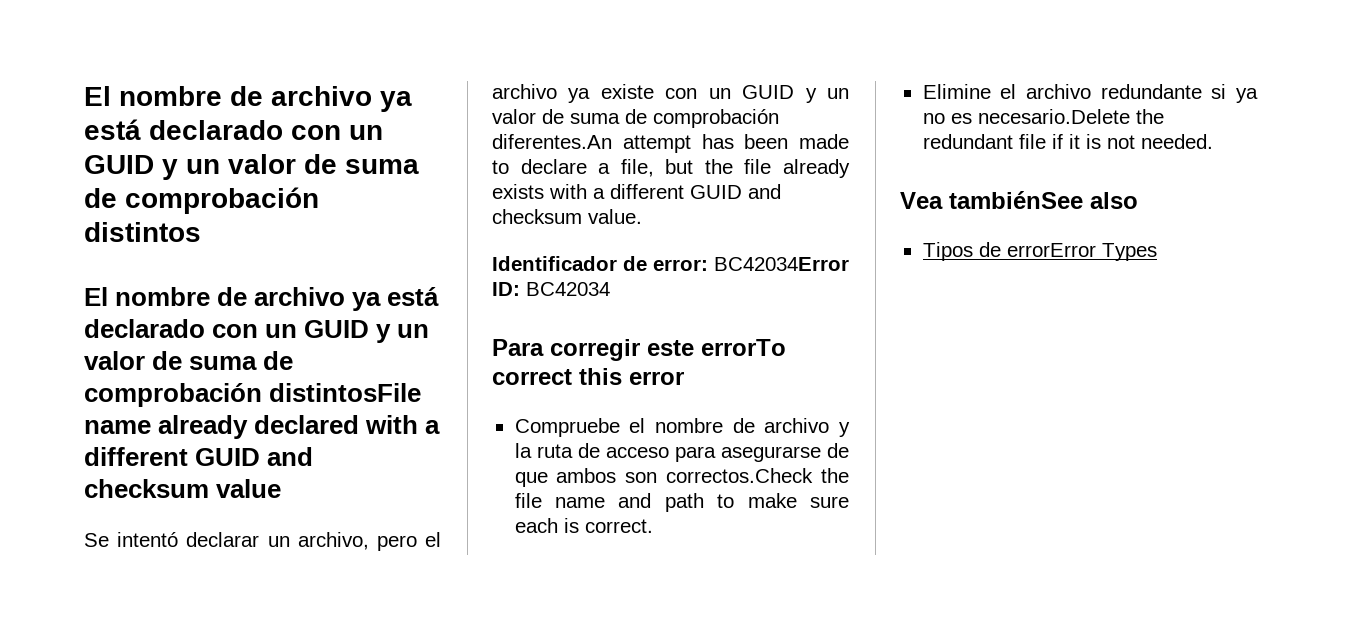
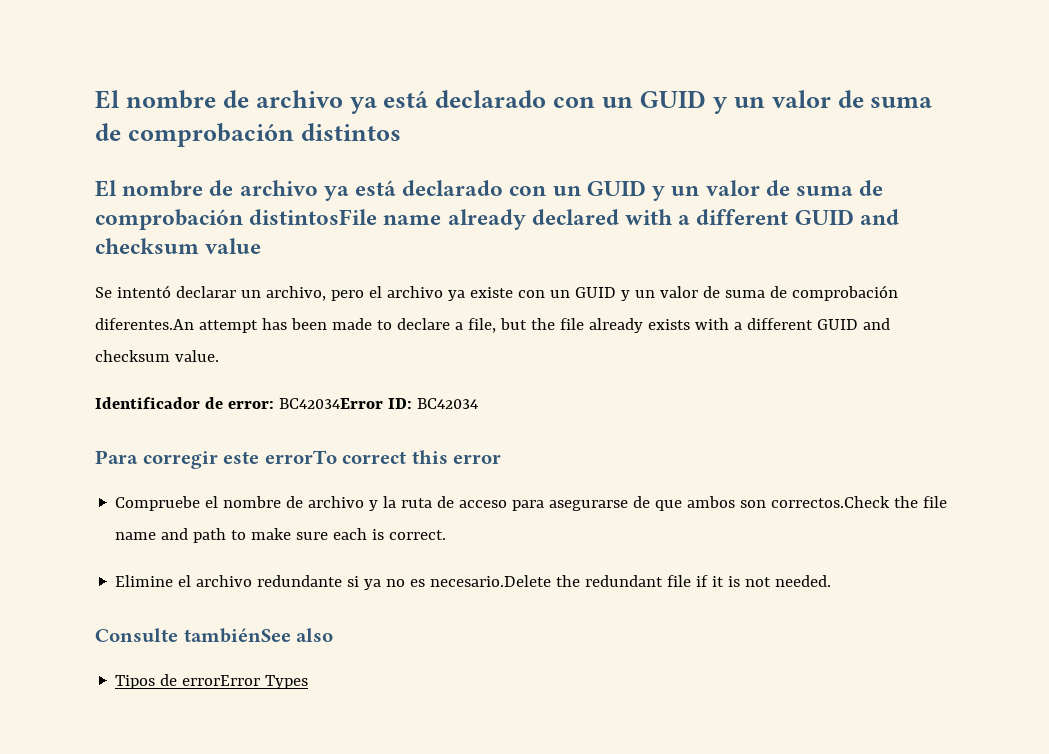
- Vea tambiénSee also
+ Consulte tambiénSee also

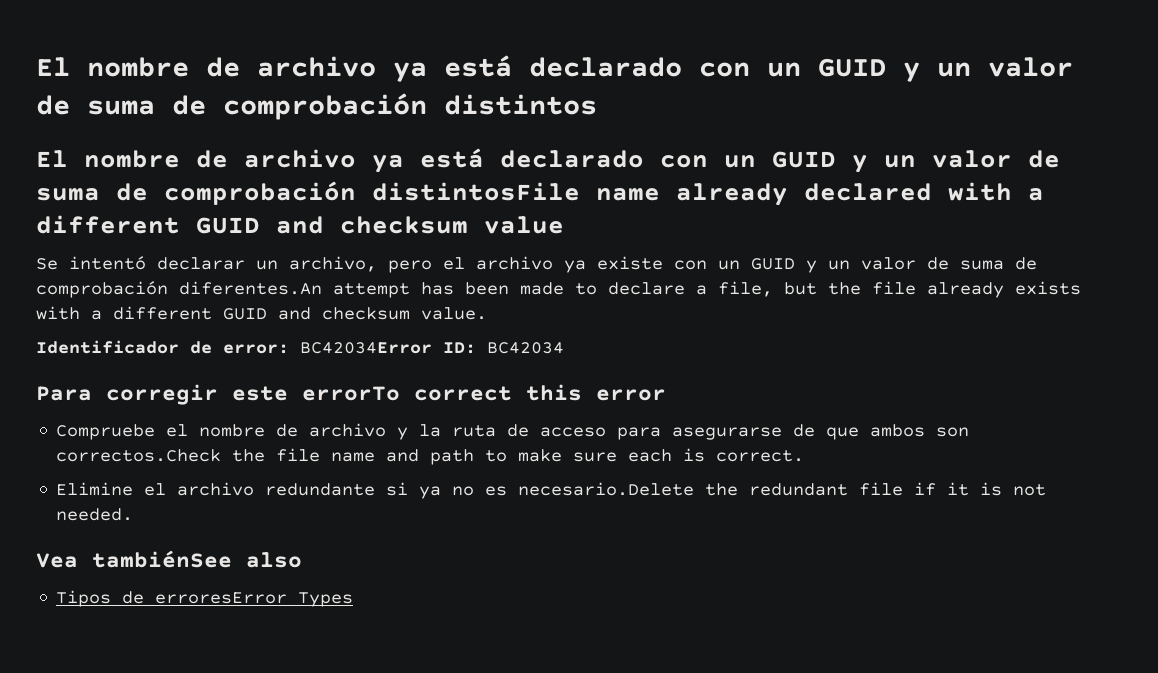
- Consulte tambiénSee also
+ Vea tambiénSee also
- Tipos de errorError Types
+ Tipos de erroresError Types

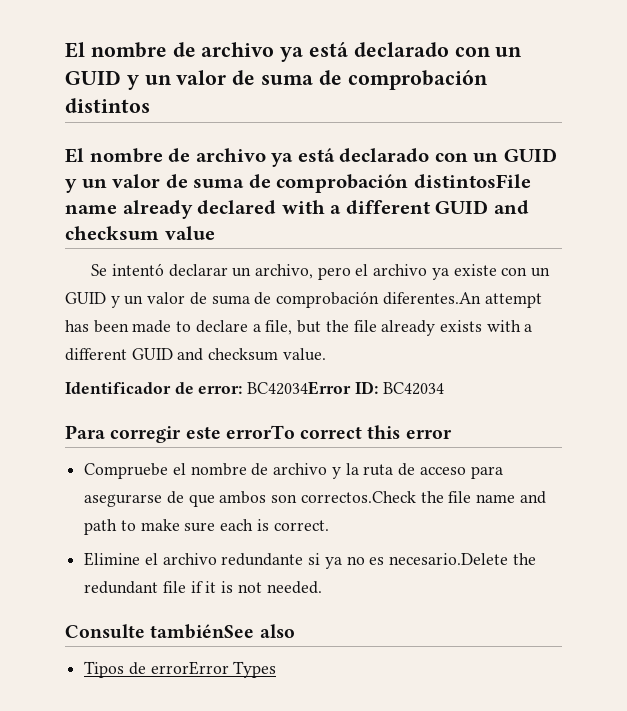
- Vea tambiénSee also
+ Consulte tambiénSee also
- Tipos de erroresError Types
+ Tipos de errorError Types

